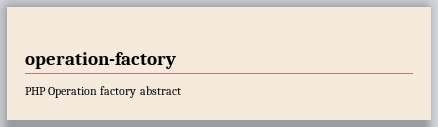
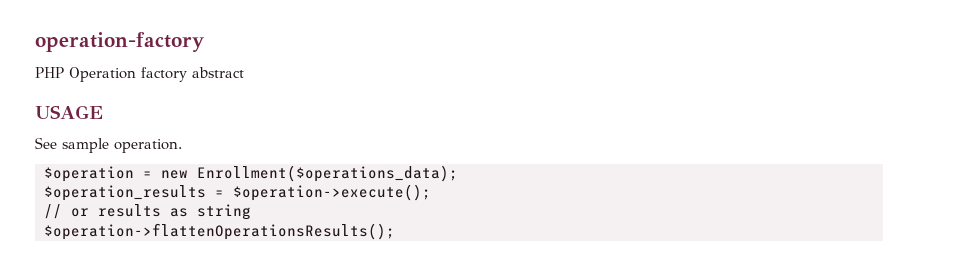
+ USAGE
+ See sample operation.
+ $operation = new Enrollment($operations_data);
+ $operation_results = $operation->execute();
+ // or results as string
+ $operation->flattenOperationsResults();

